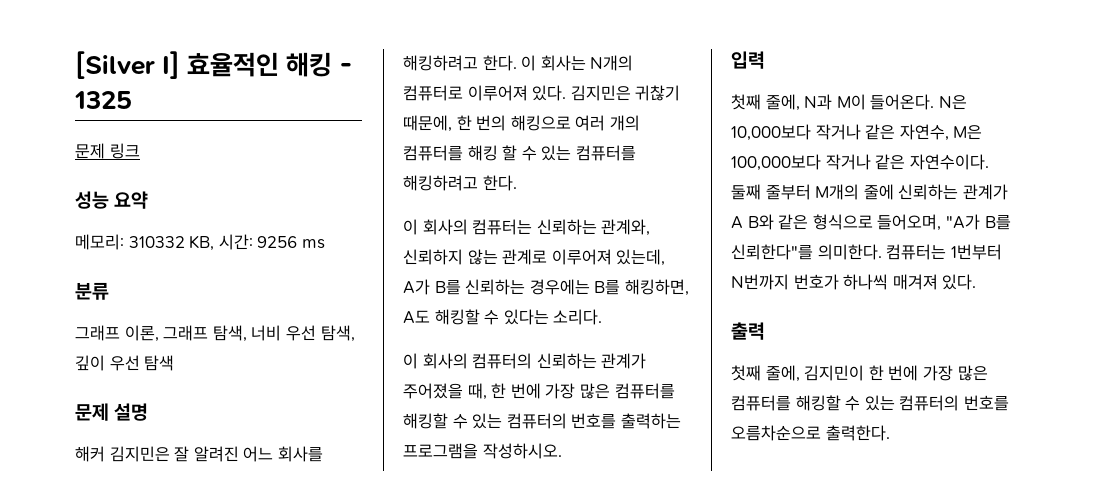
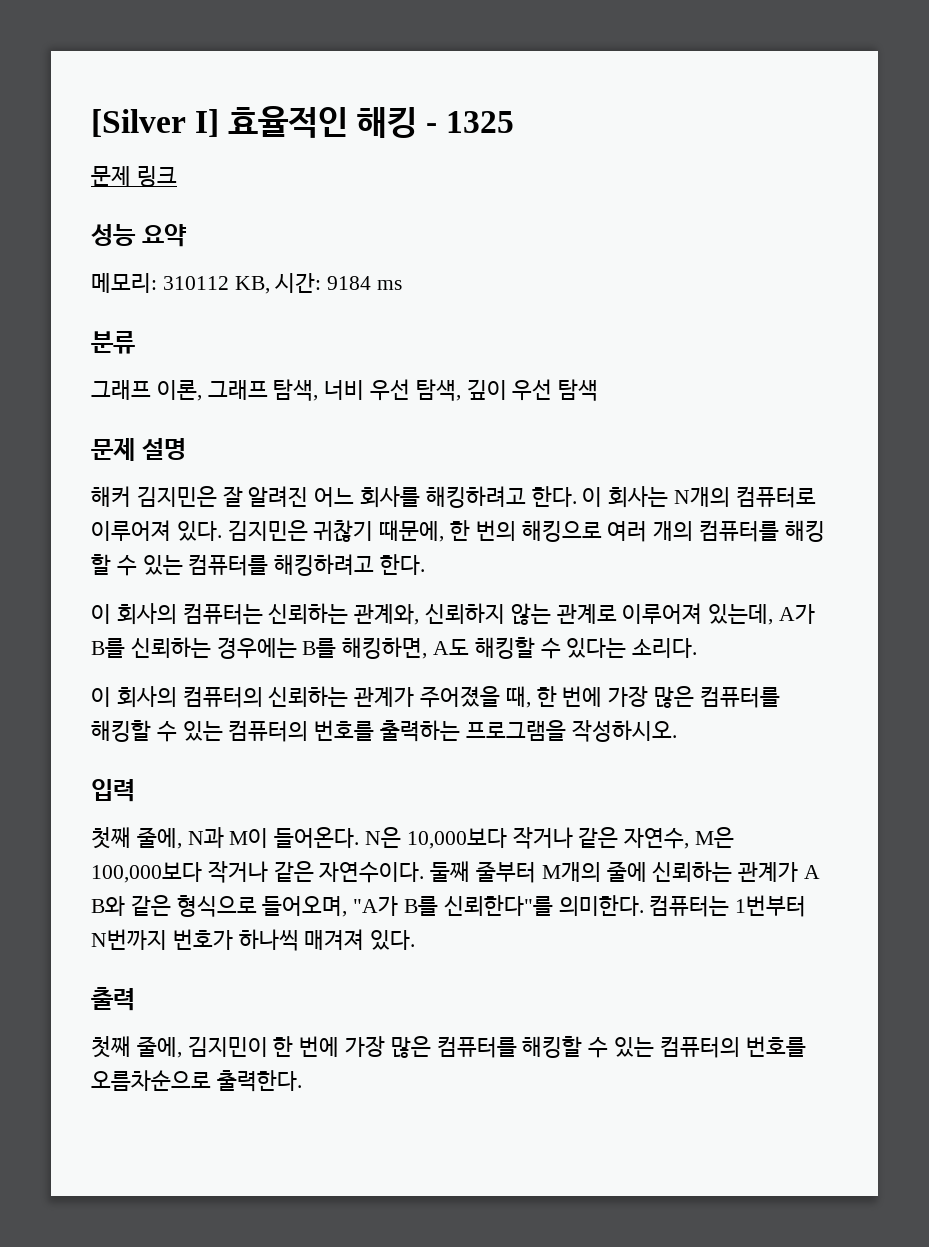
- 메모리: 310332 KB, 시간: 9256 ms
+ 메모리: 310112 KB, 시간: 9184 ms

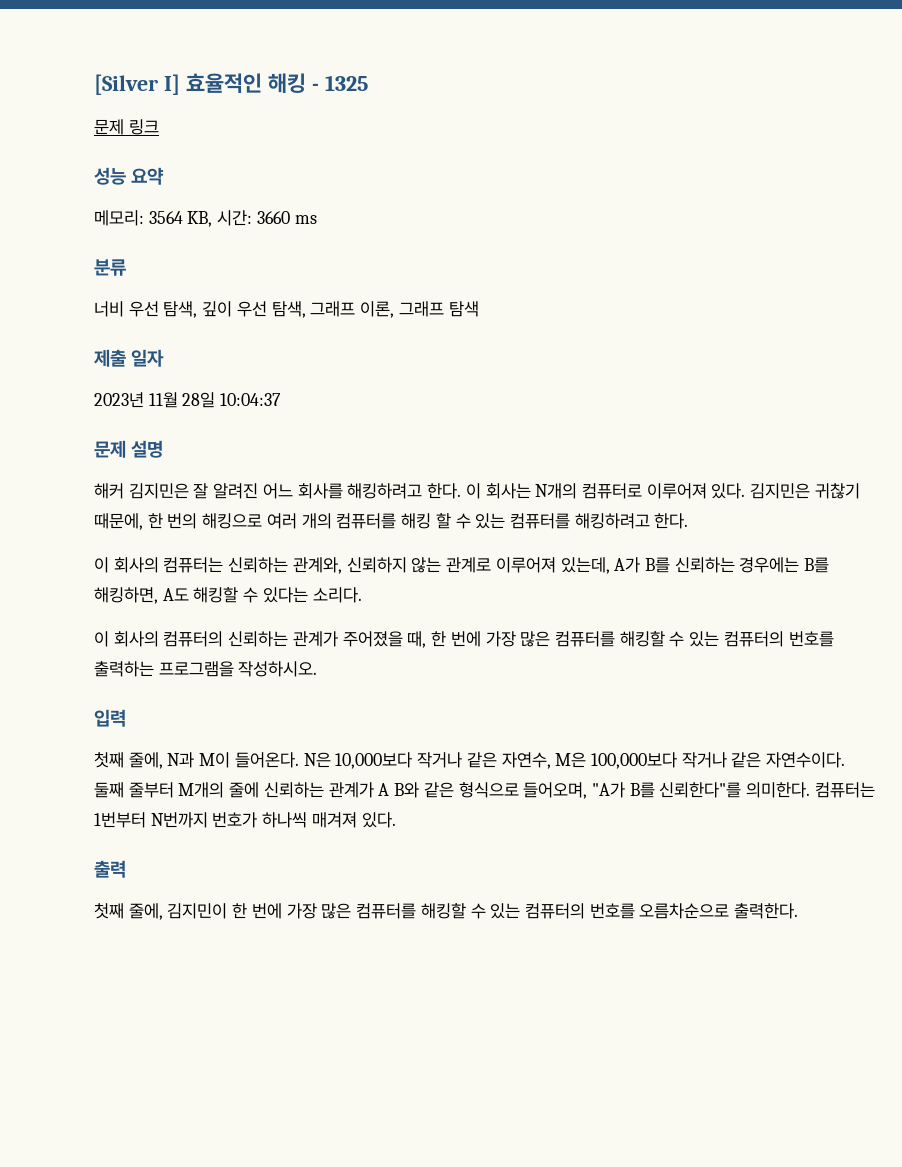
- 메모리: 310112 KB, 시간: 9184 ms
+ 메모리: 3564 KB, 시간: 3660 ms
- 그래프 이론, 그래프 탐색, 너비 우선 탐색, 깊이 우선 탐색
+ 너비 우선 탐색, 깊이 우선 탐색, 그래프 이론, 그래프 탐색
+ 제출 일자
+ 2023년 11월 28일 10:04:37

